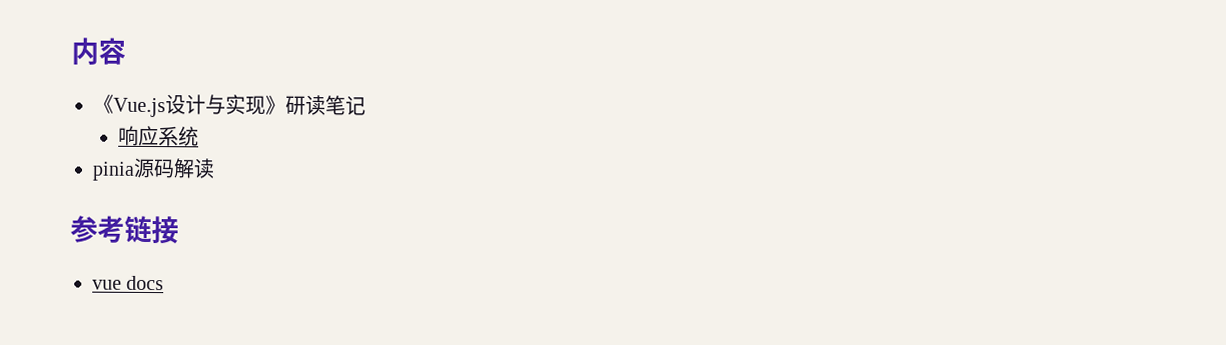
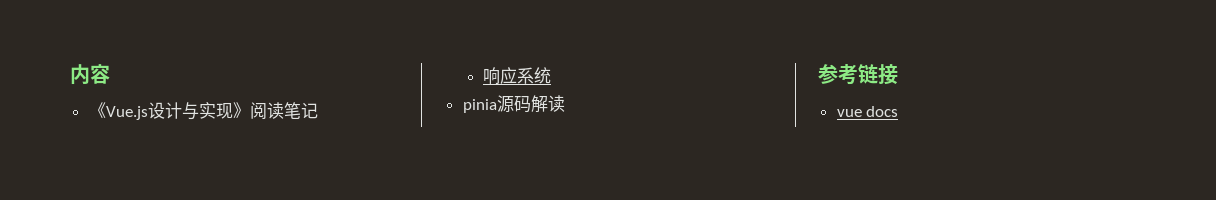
- 《Vue.js设计与实现》研读笔记
+ 《Vue.js设计与实现》阅读笔记

